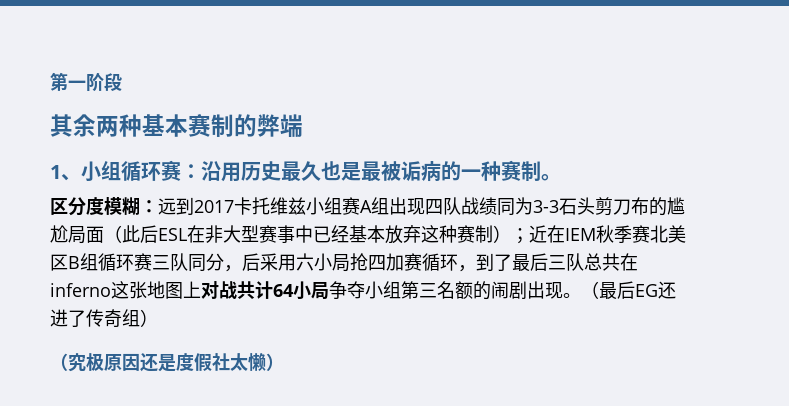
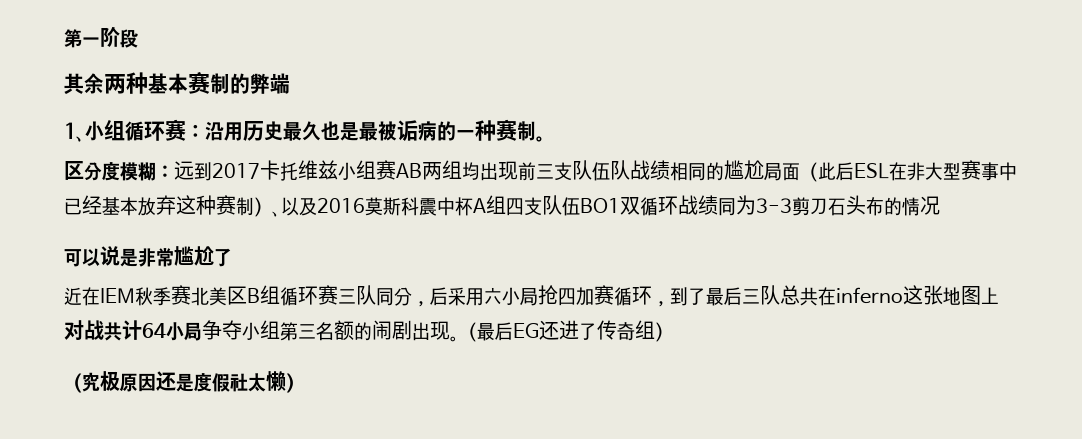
- 区分度模糊：远到2017卡托维兹小组赛A组出现四队战绩同为3-3石头剪刀布的尴尬局面（此后ESL在非大型赛事中已经基本放弃这种赛制）；近在IEM秋季赛北美区B组循环赛三队同分，后采用六小局抢四加赛循环，到了最后三队总共在inferno这张地图上对战共计64小局争夺小组第三名额的闹剧出现。
+ 区分度模糊：远到2017卡托维兹小组赛AB两组均出现前三支队伍队战绩相同的尴尬局面（此后ESL在非大型赛事中已经基本放弃这种赛制）、以及2016莫斯科震中杯A组四支队伍BO1双循环战绩同为3-3剪刀石头布的情况
+ 可以说是非常尴尬了
+ 近在IEM秋季赛北美区B组循环赛三队同分，后采用六小局抢四加赛循环，到了最后三队总共在inferno这张地图上对战共计64小局争夺小组第三名额的闹剧出现。

